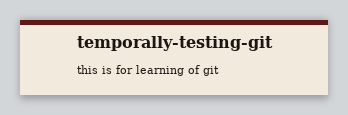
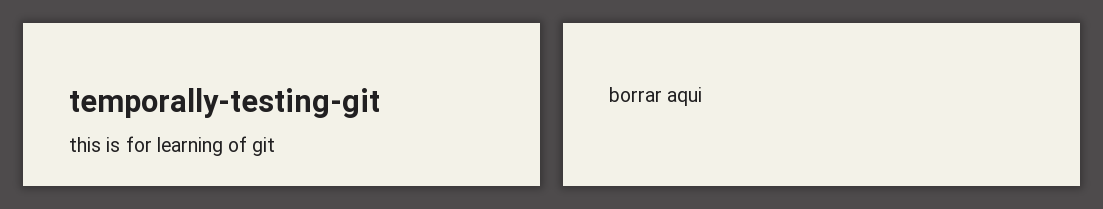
+ borrar aqui

